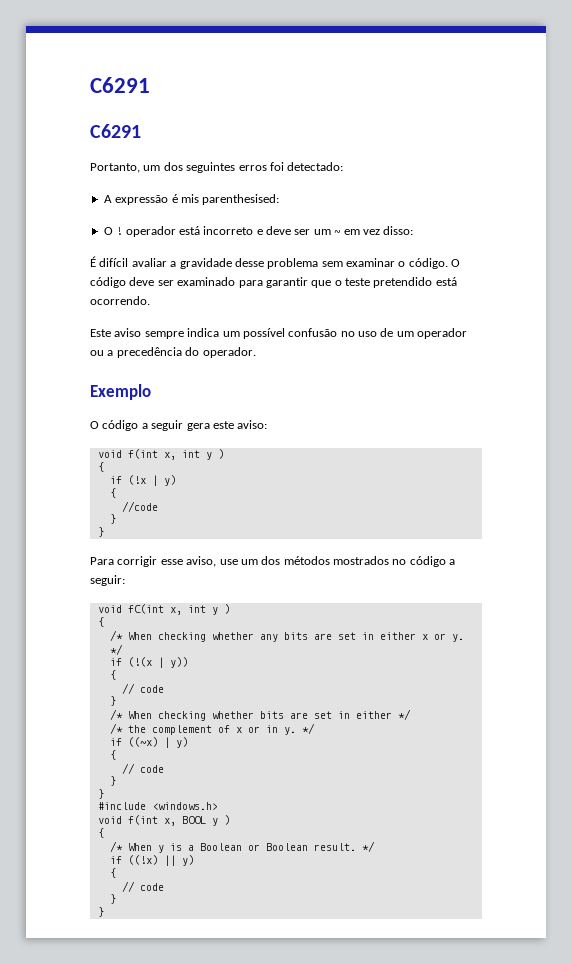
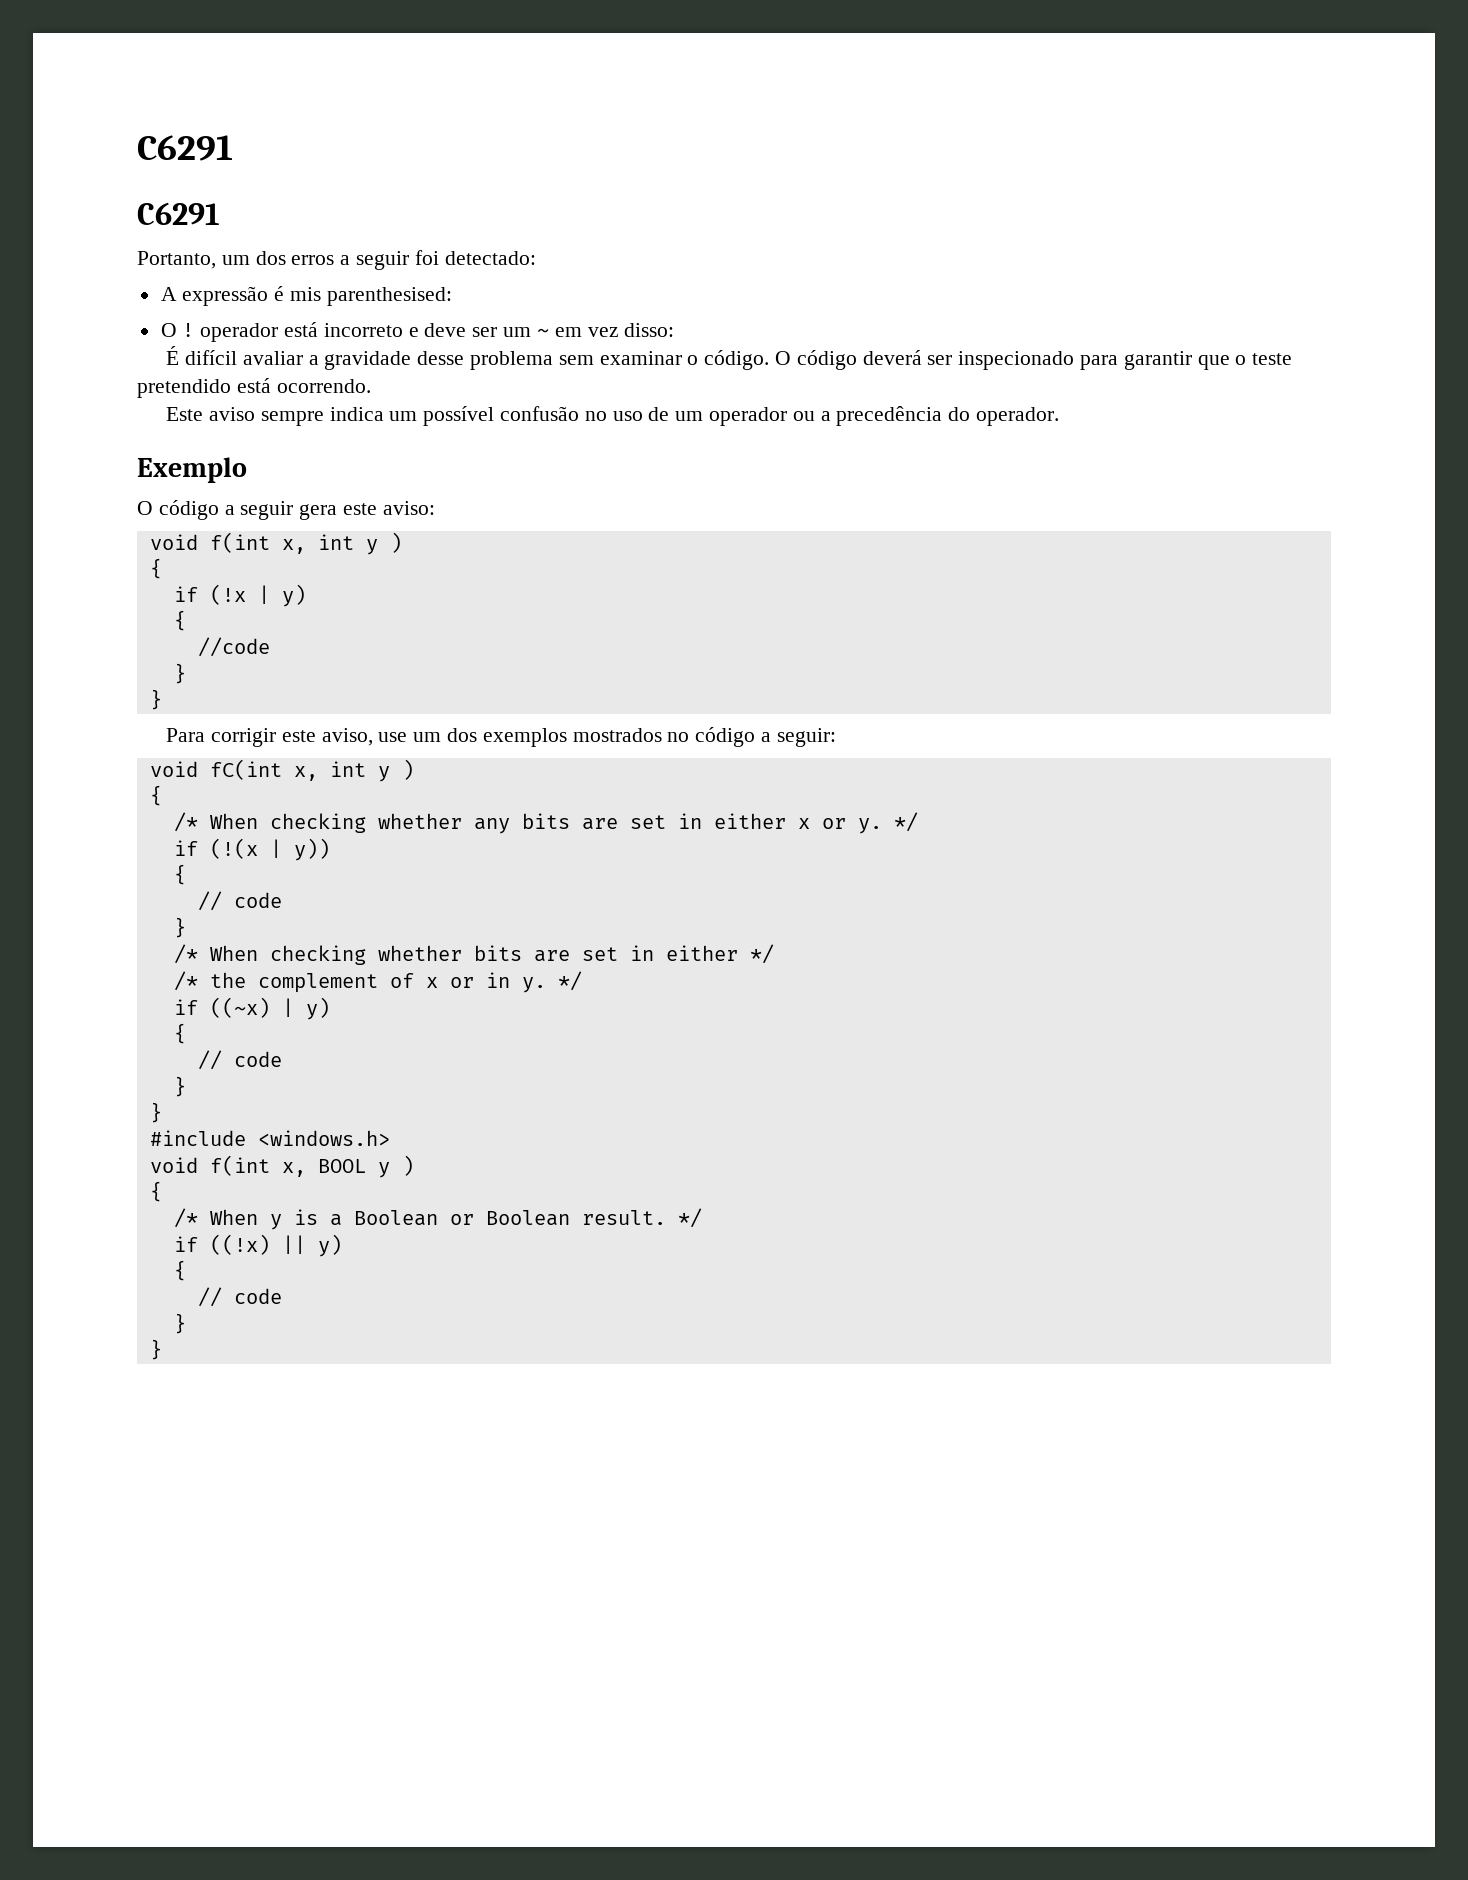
- Portanto, um dos seguintes erros foi detectado:
+ Portanto, um dos erros a seguir foi detectado:
- O código deve ser examinado para garantir que o teste pretendido está ocorrendo.
+ O código deverá ser inspecionado para garantir que o teste pretendido está ocorrendo.
- Para corrigir esse aviso, use um dos métodos mostrados no código a seguir:
+ Para corrigir este aviso, use um dos exemplos mostrados no código a seguir:

